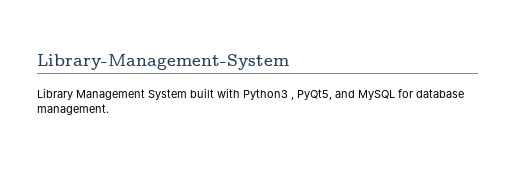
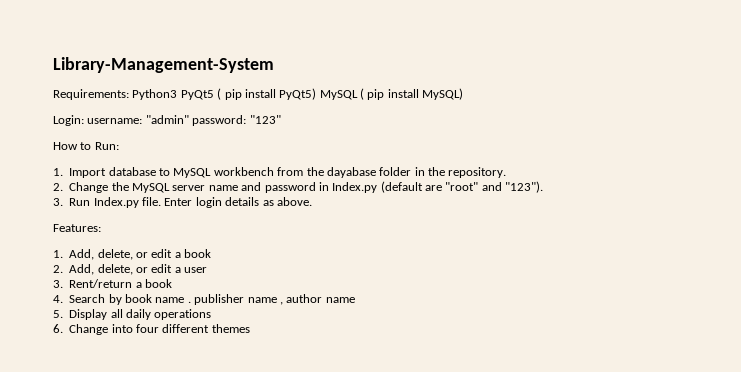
- Library Management System built with Python3 , PyQt5, and MySQL for database management.
+ Requirements: Python3 PyQt5 ( pip install PyQt5) MySQL ( pip install MySQL)
+ Login: username: "admin" password: "123"
+ How to Run:
+ 1. Import database to MySQL workbench from the dayabase folder in the repository.
+ 2. Change the MySQL server name and password in Index.py (default are "root" and "123").
+ 3. Run Index.py file. Enter login details as above.
+ Features:
+ 1. Add, delete, or edit a book
+ 2. Add, delete, or edit a user
+ 3. Rent/return a book
+ 4. Search by book name . publisher name , author name
+ 5. Display all daily operations
+ 6. Change into four different themes

